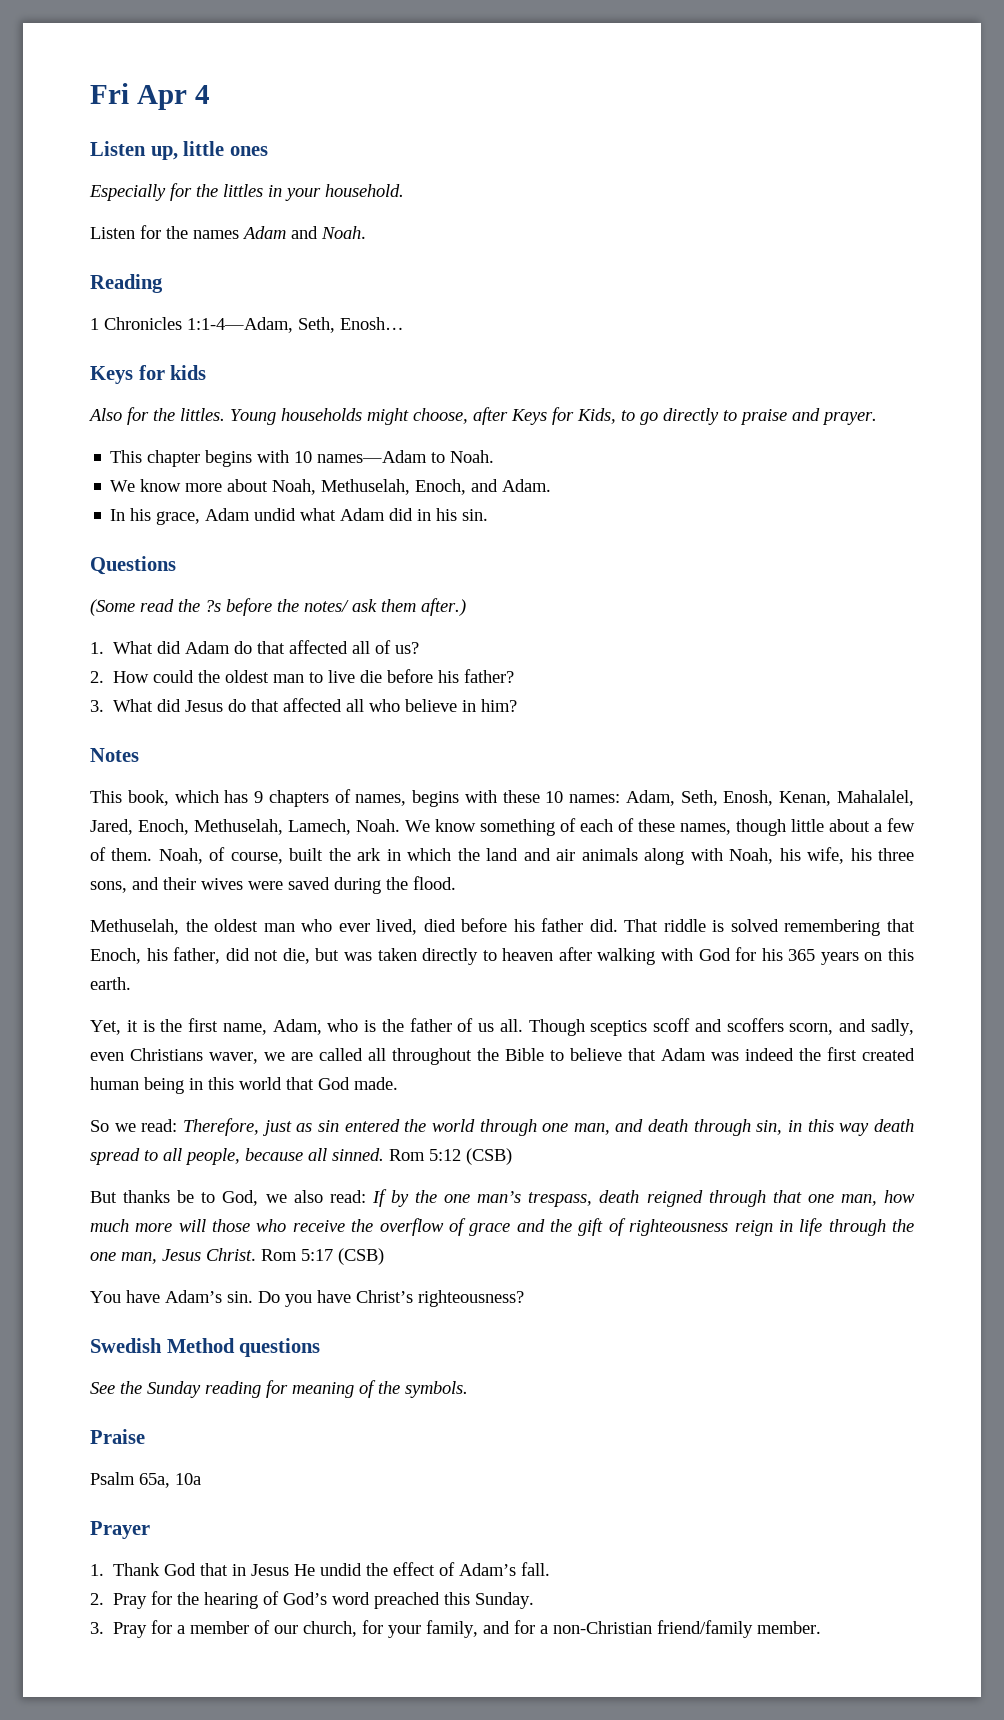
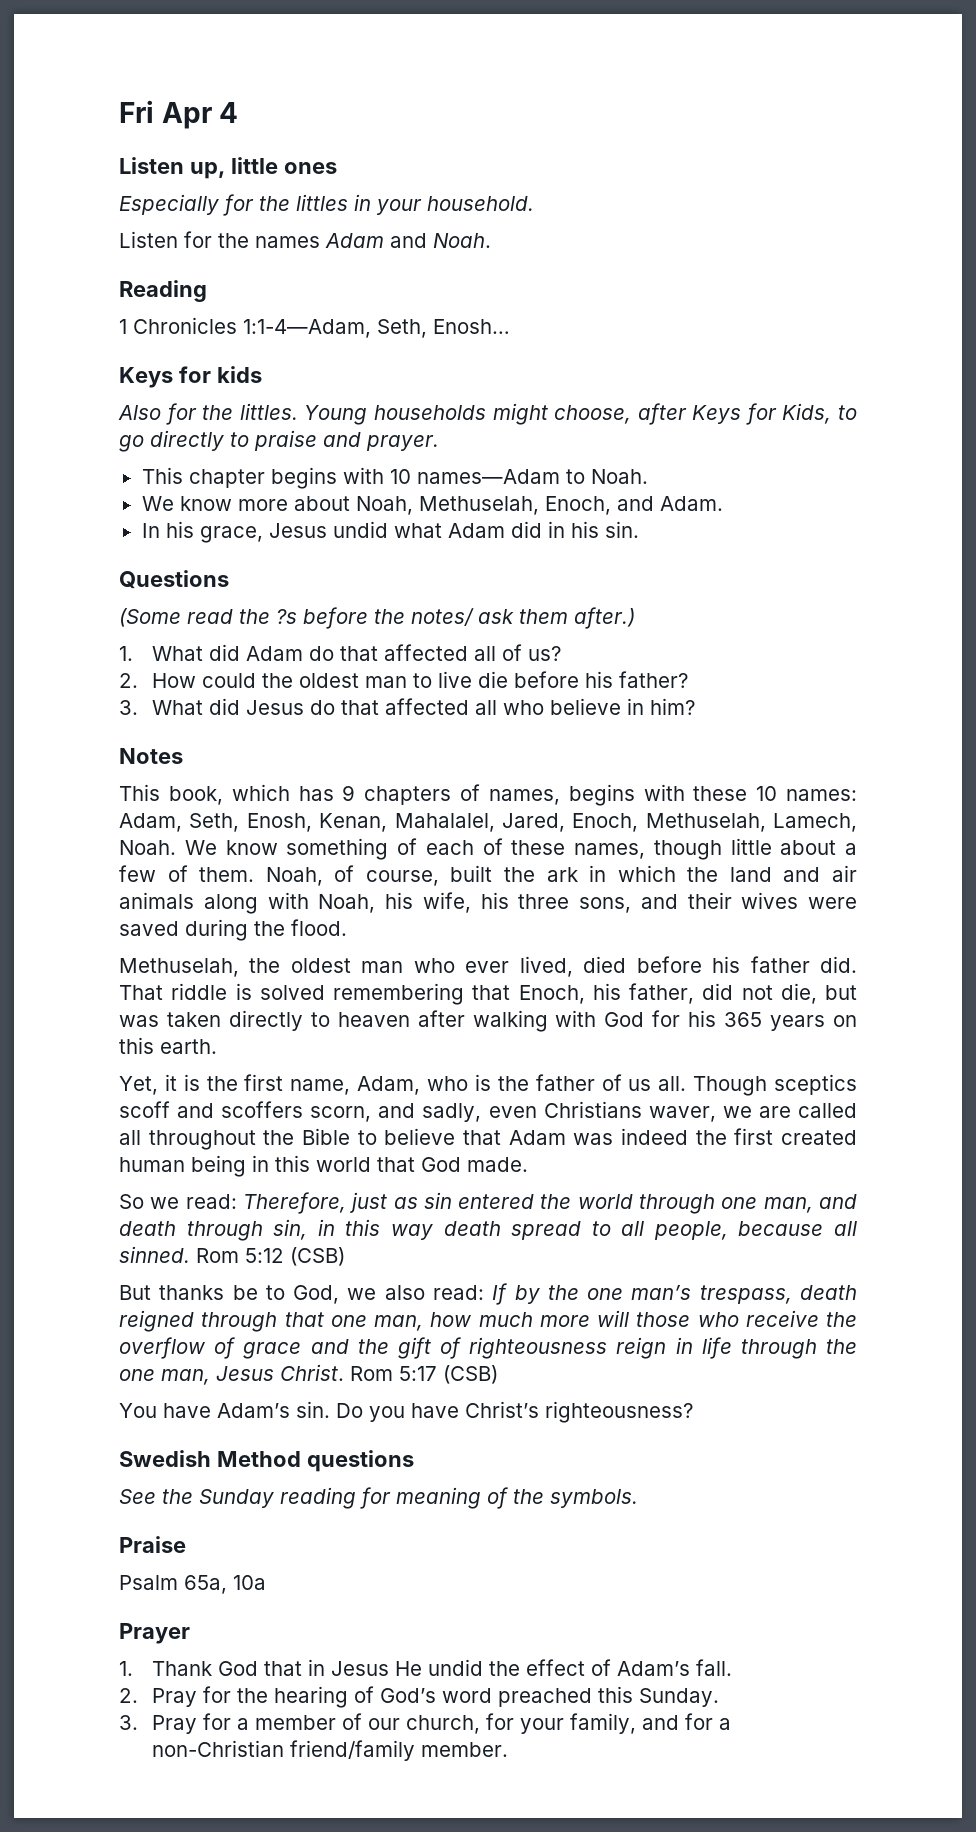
- In his grace, Adam undid what Adam did in his sin.
+ In his grace, Jesus undid what Adam did in his sin.

